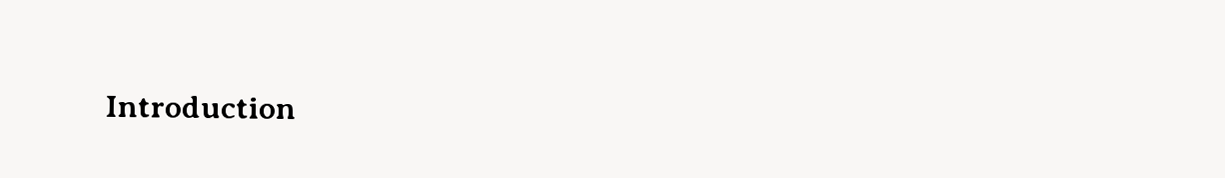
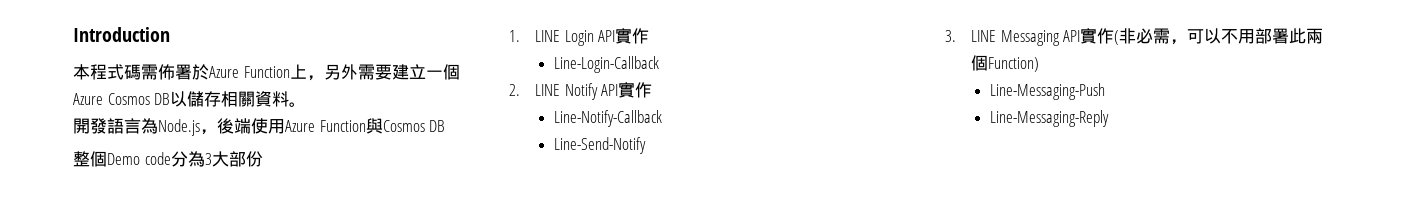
+ 本程式碼需佈署於Azure Function上，另外需要建立一個Azure Cosmos DB以儲存相關資料。
+ 開發語言為Node.js，後端使用Azure Function與Cosmos DB
+ 整個Demo code分為3大部份
+ 1. LINE Login API實作
+ Line-Login-Callback
+ 2. LINE Notify API實作
+ Line-Notify-Callback
+ Line-Send-Notify
+ 3. LINE Messaging API實作(非必需，可以不用部署此兩個Function)
+ Line-Messaging-Push
+ Line-Messaging-Reply

